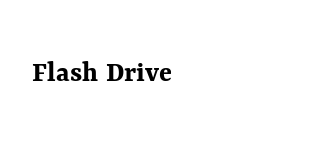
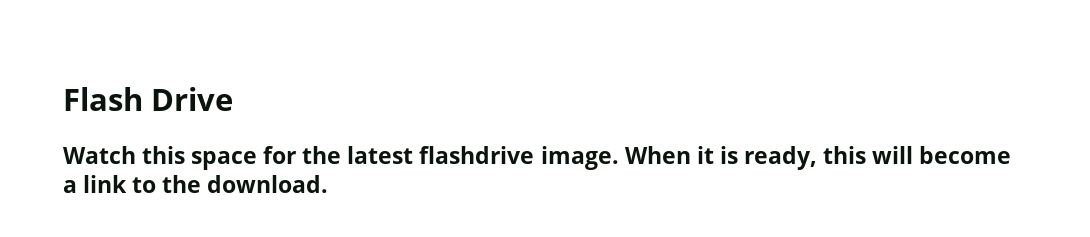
+ Watch this space for the latest flashdrive image. When it is ready, this will become a link to the download.

